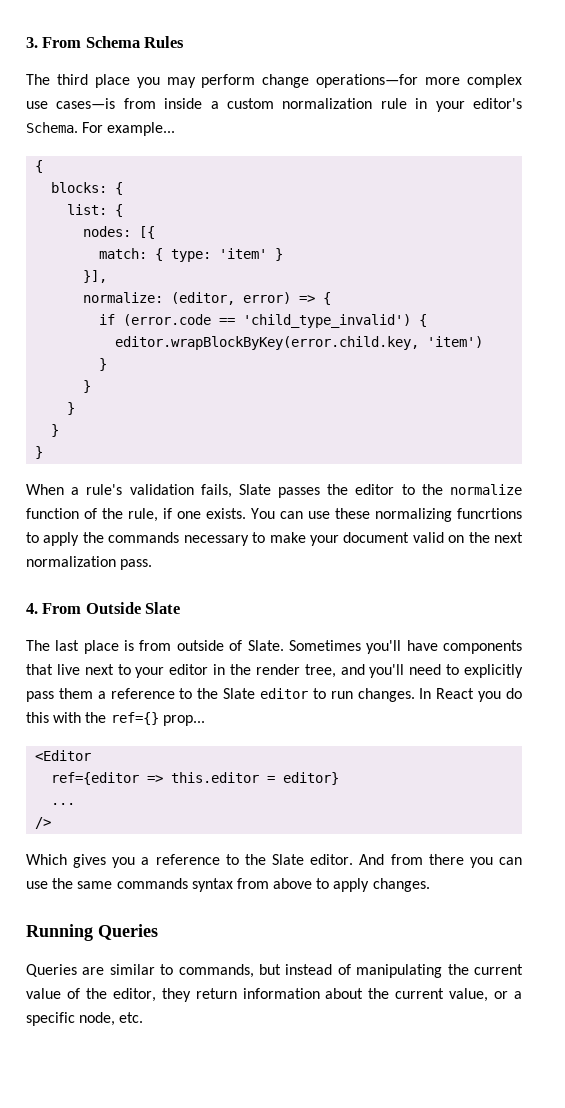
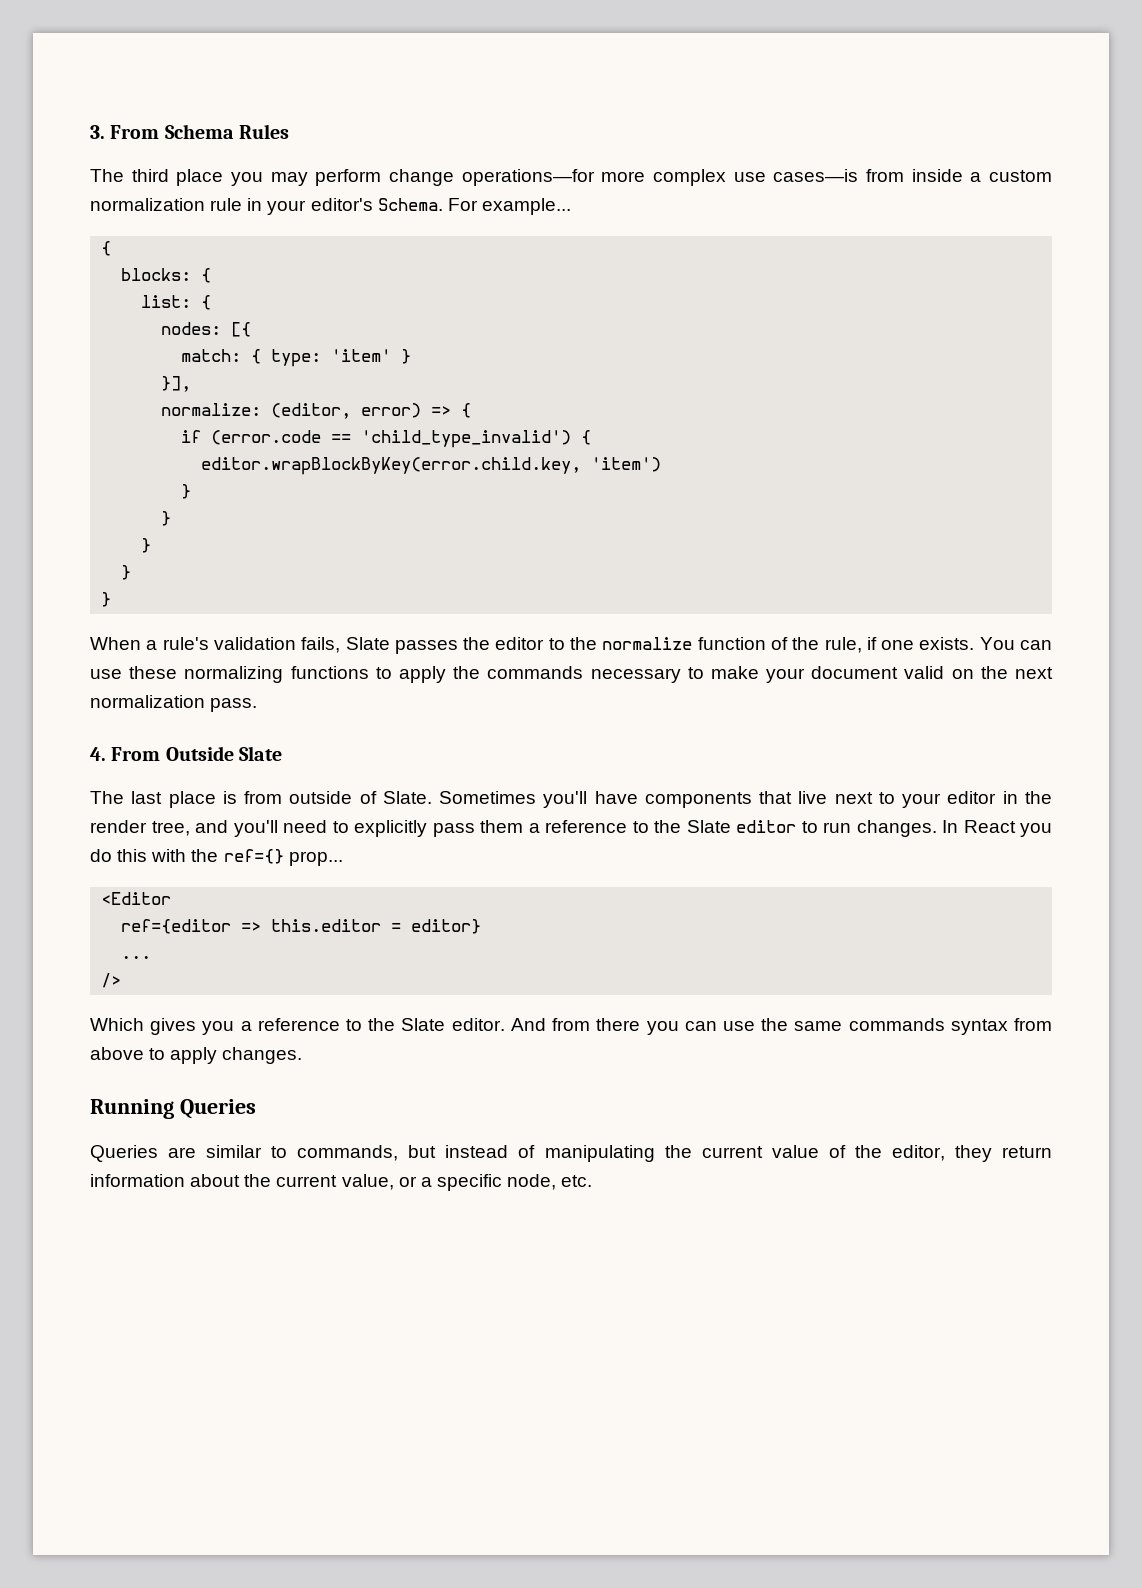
- You can use these normalizing funcrtions to apply the commands necessary to make your document valid on the next normalization pass.
+ You can use these normalizing functions to apply the commands necessary to make your document valid on the next normalization pass.

